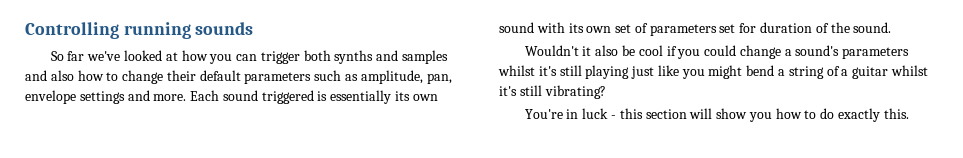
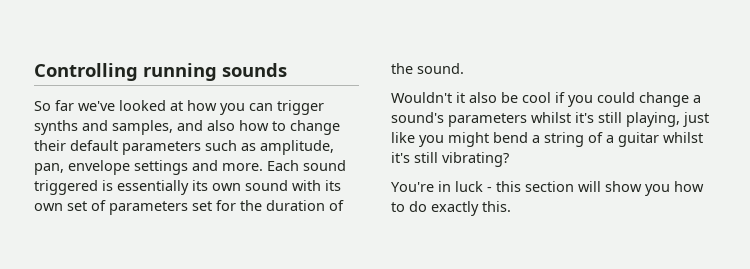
- So far we've looked at how you can trigger both synths and samples and also how to change their default parameters such as amplitude, pan, envelope settings and more.
+ So far we've looked at how you can trigger synths and samples, and also how to change their default parameters such as amplitude, pan, envelope settings and more.
- Each sound triggered is essentially its own sound with its own set of parameters set for duration of the sound.
+ Each sound triggered is essentially its own sound with its own set of parameters set for the duration of the sound.
- Wouldn't it also be cool if you could change a sound's parameters whilst it's still playing just like you might bend a string of a guitar whilst it's still vibrating?
+ Wouldn't it also be cool if you could change a sound's parameters whilst it's still playing, just like you might bend a string of a guitar whilst it's still vibrating?

